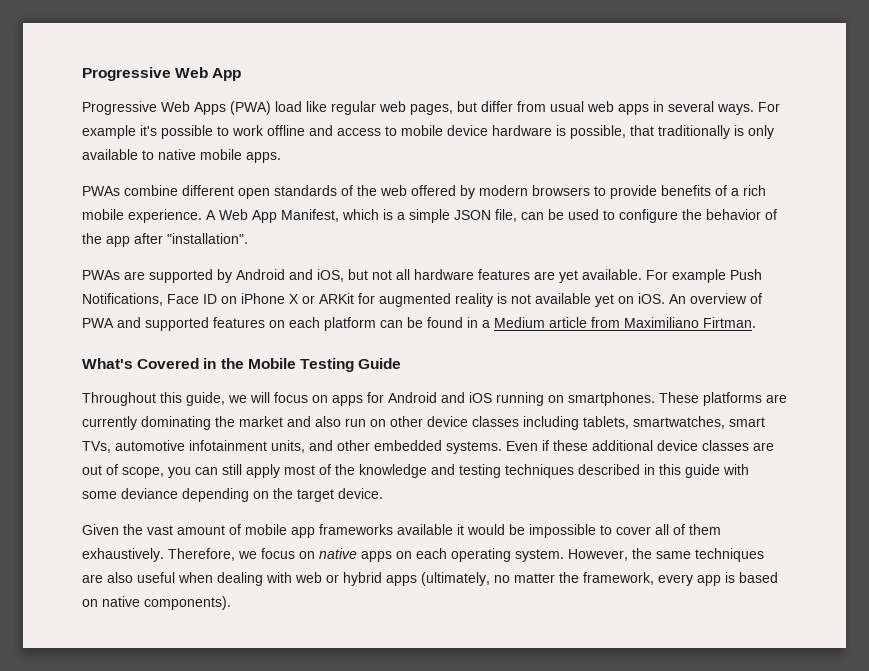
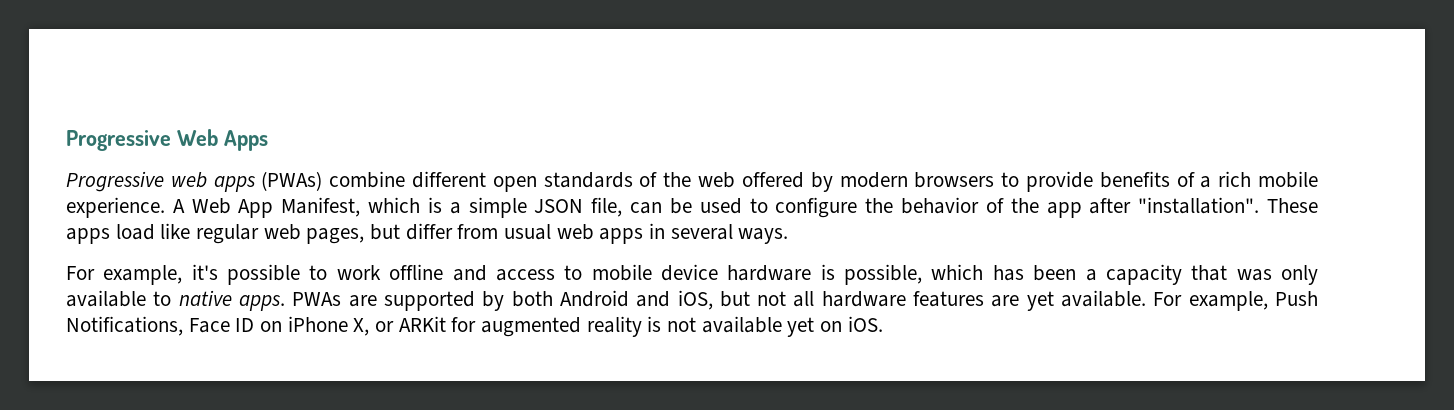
- Progressive Web App
- Progressive Web Apps (PWA) load like regular web pages, but differ from usual web apps in several ways. For example it's possible to work offline and access to mobile device hardware is possible, that traditionally is only available to native mobile apps.
- PWAs combine different open standards of the web offered by modern browsers to provide benefits of a rich mobile experience.
+ Progressive Web Apps
+ Progressive web apps (PWAs) combine different open standards of the web offered by modern browsers to provide benefits of a rich mobile experience.
- A Web App Manifest, which is a simple JSON file, can be used to configure the behavior of the app after "installation".
- PWAs are supported by Android and iOS, but not all hardware features are yet available.
+ A Web App Manifest, which is a simple JSON file, can be used to configure the behavior of the app after "installation". These apps load like regular web pages, but differ from usual web apps in several ways.
+ For example, it's possible to work offline and access to mobile device hardware is possible, which has been a capacity that was only available to native apps. PWAs are supported by both Android and iOS, but not all hardware features are yet available.
- For example Push Notifications, Face ID on iPhone X or ARKit for augmented reality is not available yet on iOS. An overview of PWA and supported features on each platform can be found in a Medium article from Maximiliano Firtman.
- What's Covered in the Mobile Testing Guide
- Throughout this guide, we will focus on apps for Android and iOS running on smartphones. These platforms are currently dominating the market and also run on other device classes including tablets, smartwatches, smart TVs, automotive infotainment units, and other embedded systems. Even if these additional device classes are out of scope, you can still apply most of the knowledge and testing techniques described in this guide with some deviance depending on the target device.
- Given the vast amount of mobile app frameworks available it would be impossible to cover all of them exhaustively. Therefore, we focus on native apps on each operating system. However, the same techniques are also useful when dealing with web or hybrid apps (ultimately, no matter the framework, every app is based on native components).
+ For example, Push Notifications, Face ID on iPhone X, or ARKit for augmented reality is not available yet on iOS.

